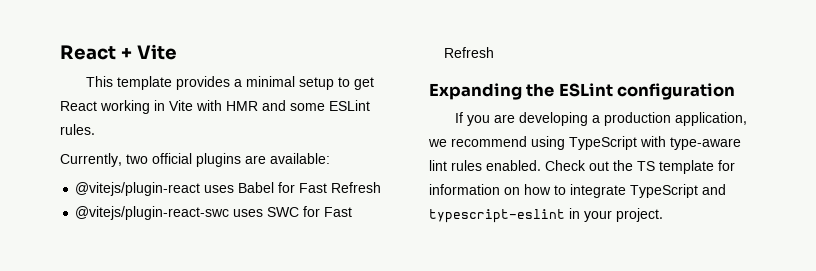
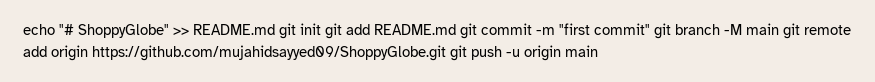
- React + Vite
- This template provides a minimal setup to get React working in Vite with HMR and some ESLint rules.
- Currently, two official plugins are available:
- @vitejs/plugin-react uses Babel for Fast Refresh
- @vitejs/plugin-react-swc uses SWC for Fast Refresh
- Expanding the ESLint configuration
- If you are developing a production application, we recommend using TypeScript with type-aware lint rules enabled. Check out the TS template for information on how to integrate TypeScript and typescript-eslint in your project.
+ echo "# ShoppyGlobe" >> README.md git init git add README.md git commit -m "first commit" git branch -M main git remote add origin https://github.com/mujahidsayyed09/ShoppyGlobe.git git push -u origin main

